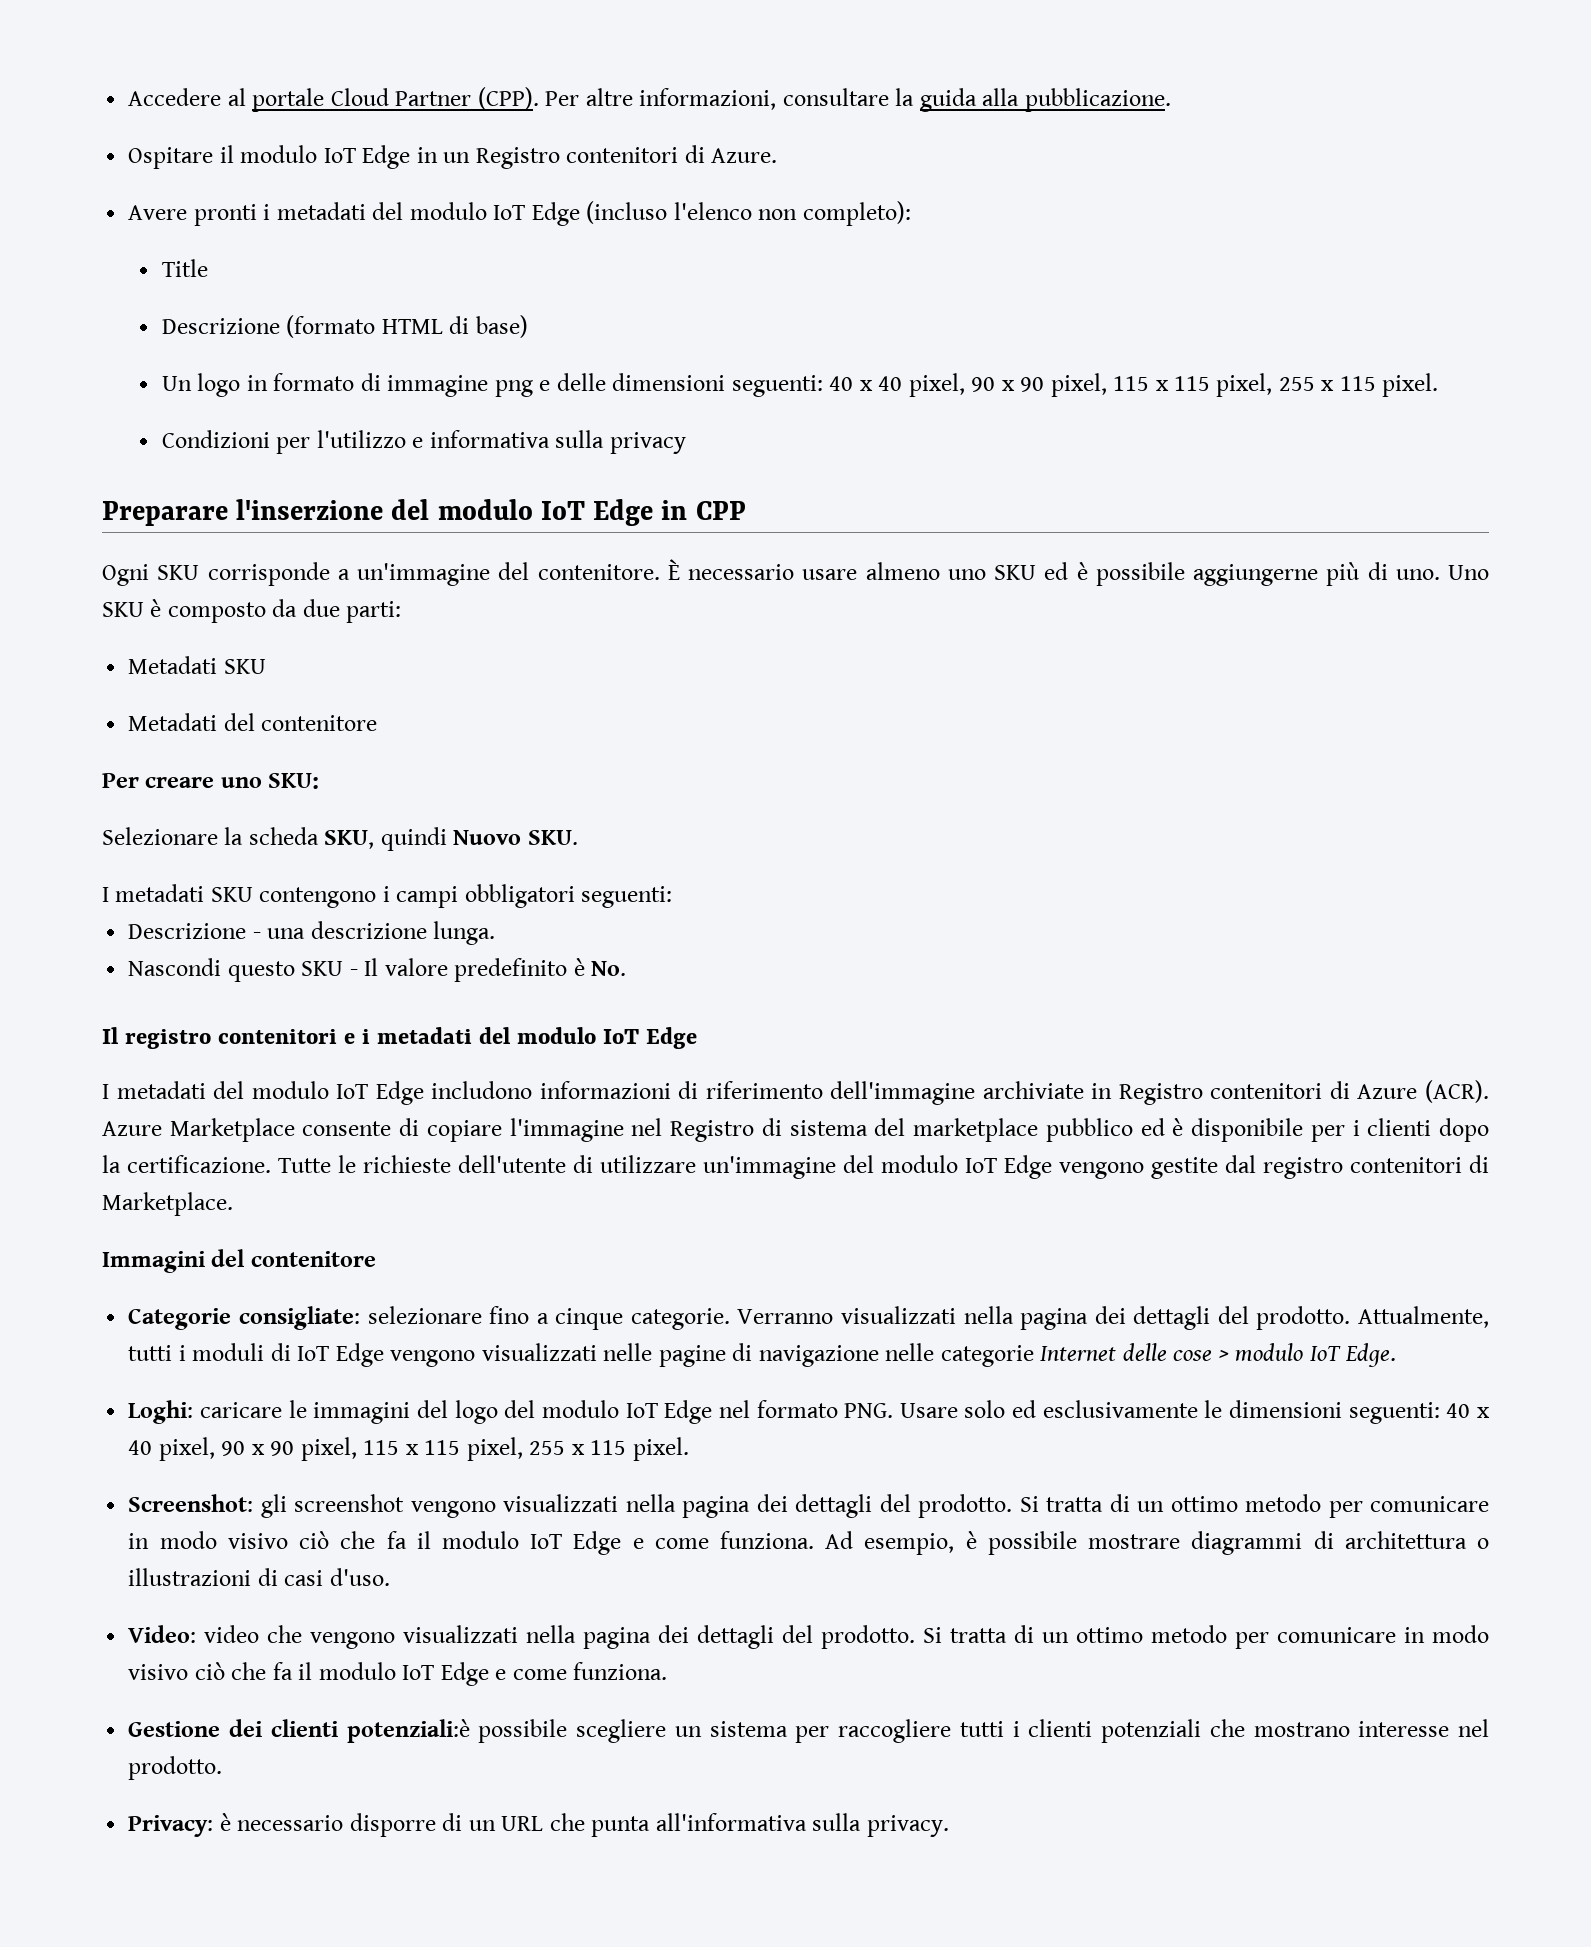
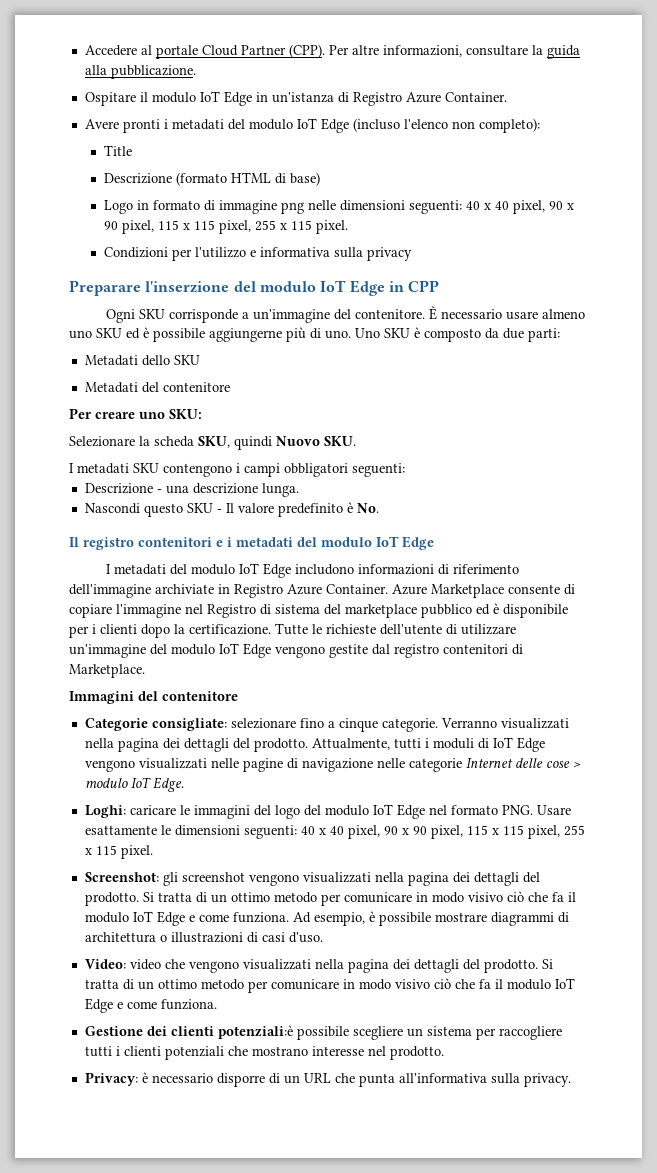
- Ospitare il modulo IoT Edge in un Registro contenitori di Azure.
+ Ospitare il modulo IoT Edge in un'istanza di Registro Azure Container.
- Un logo in formato di immagine png e delle dimensioni seguenti: 40 x 40 pixel, 90 x 90 pixel, 115 x 115 pixel, 255 x 115 pixel.
+ Logo in formato di immagine png nelle dimensioni seguenti: 40 x 40 pixel, 90 x 90 pixel, 115 x 115 pixel, 255 x 115 pixel.
- Metadati SKU
+ Metadati dello SKU
- I metadati del modulo IoT Edge includono informazioni di riferimento dell'immagine archiviate in Registro contenitori di Azure (ACR).
+ I metadati del modulo IoT Edge includono informazioni di riferimento dell'immagine archiviate in Registro Azure Container.
- Loghi: caricare le immagini del logo del modulo IoT Edge nel formato PNG. Usare solo ed esclusivamente le dimensioni seguenti: 40 x 40 pixel, 90 x 90 pixel, 115 x 115 pixel, 255 x 115 pixel.
+ Loghi: caricare le immagini del logo del modulo IoT Edge nel formato PNG. Usare esattamente le dimensioni seguenti: 40 x 40 pixel, 90 x 90 pixel, 115 x 115 pixel, 255 x 115 pixel.

